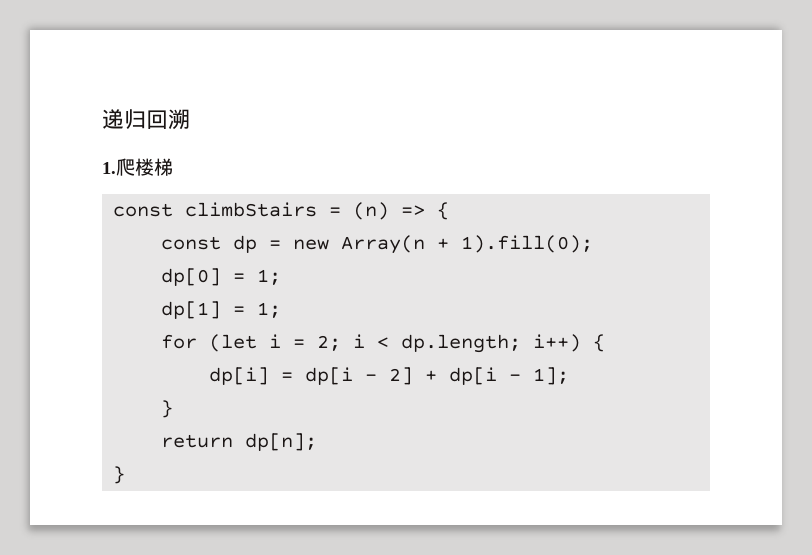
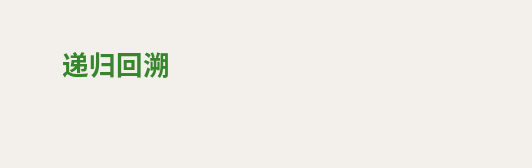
- 1.爬楼梯
- const climbStairs = (n) => {
- const dp = new Array(n + 1).fill(0);
- dp[0] = 1;
- dp[1] = 1;
- for (let i = 2; i < dp.length; i++) {
- dp[i] = dp[i - 2] + dp[i - 1];
- }
- return dp[n];
- }

